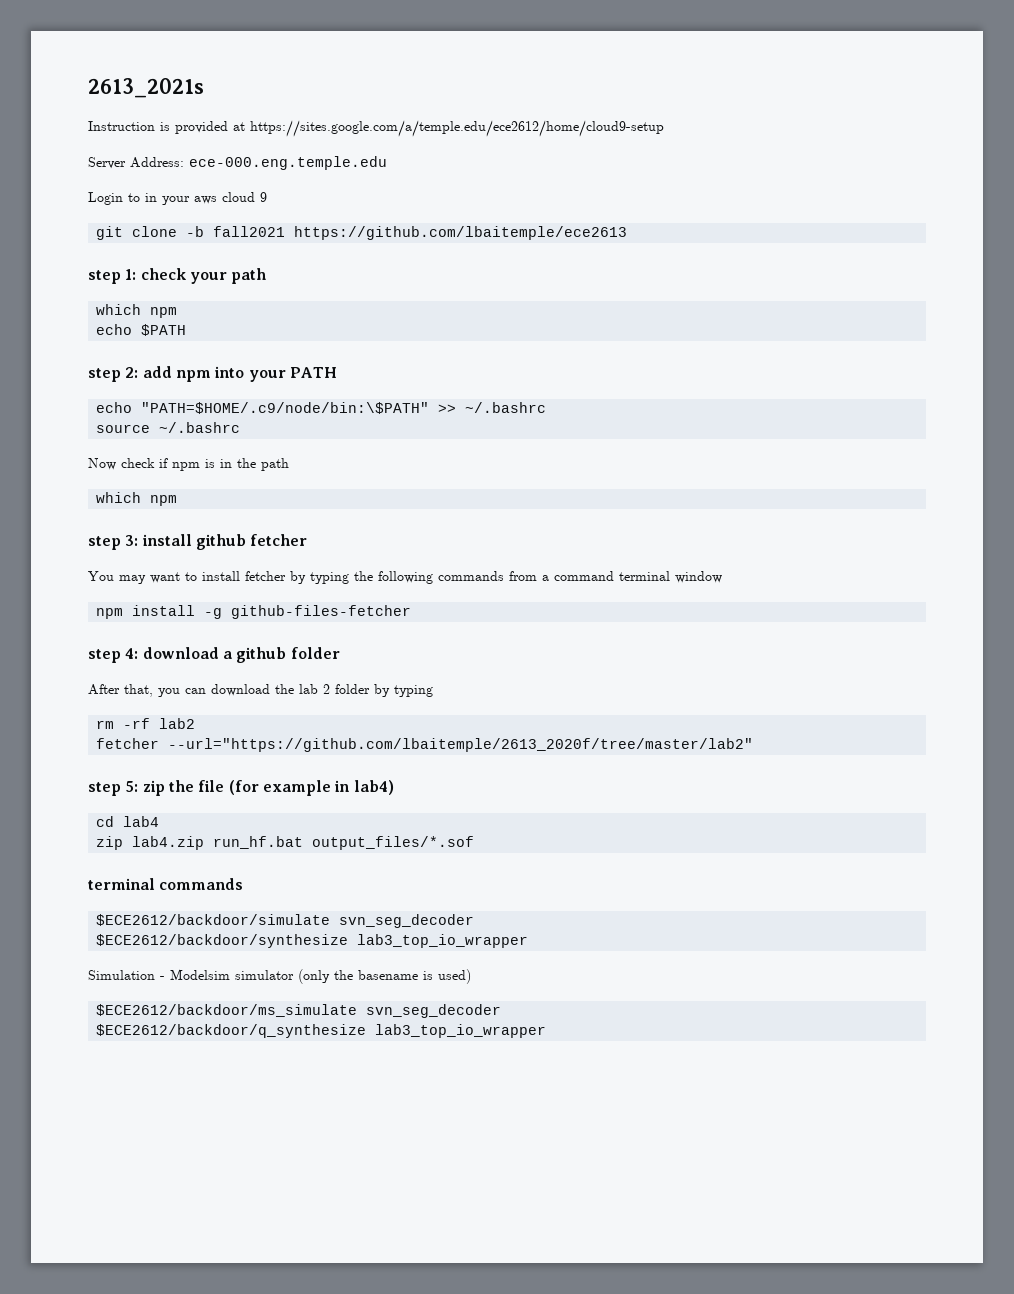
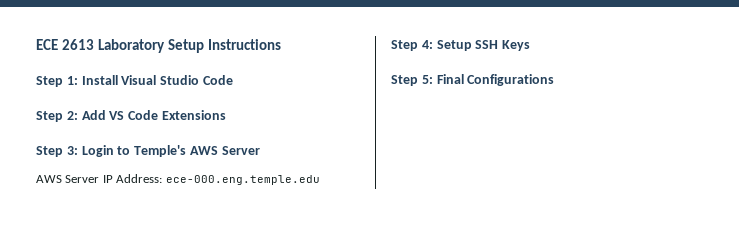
- 2613_2021s
- Instruction is provided at https://sites.google.com/a/temple.edu/ece2612/home/cloud9-setup
- Server Address: ece-000.eng.temple.edu
- Login to in your aws cloud 9
- git clone -b fall2021 https://github.com/lbaitemple/ece2613
- step 1: check your path
- which npm
- echo $PATH
- step 2: add npm into your PATH
- echo "PATH=$HOME/.c9/node/bin:\$PATH" >> ~/.bashrc
- source ~/.bashrc
- Now check if npm is in the path
- which npm
- step 3: install github fetcher
- You may want to install fetcher by typing the following commands from a command terminal window
- npm install -g github-files-fetcher
- step 4: download a github folder
- After that, you can download the lab 2 folder by typing
- rm -rf lab2
- fetcher --url="https://github.com/lbaitemple/2613_2020f/tree/master/lab2"
- step 5: zip the file (for example in lab4)
- cd lab4
- zip lab4.zip run_hf.bat output_files/*.sof
- terminal commands
- $ECE2612/backdoor/simulate svn_seg_decoder
- $ECE2612/backdoor/synthesize lab3_top_io_wrapper
- Simulation - Modelsim simulator (only the basename is used)
- $ECE2612/backdoor/ms_simulate svn_seg_decoder
- $ECE2612/backdoor/q_synthesize lab3_top_io_wrapper
+ ECE 2613 Laboratory Setup Instructions
+ Step 1: Install Visual Studio Code
+ Step 2: Add VS Code Extensions
+ Step 3: Login to Temple's AWS Server
+ AWS Server IP Address: ece-000.eng.temple.edu
+ Step 4: Setup SSH Keys
+ Step 5: Final Configurations

